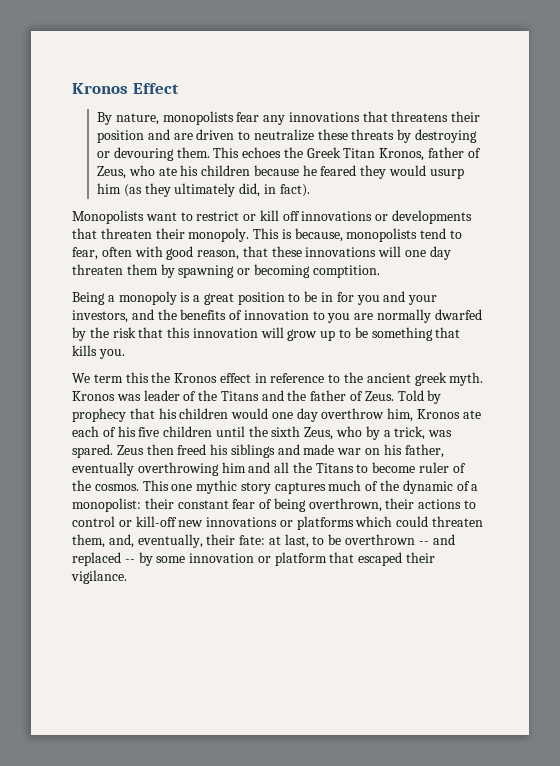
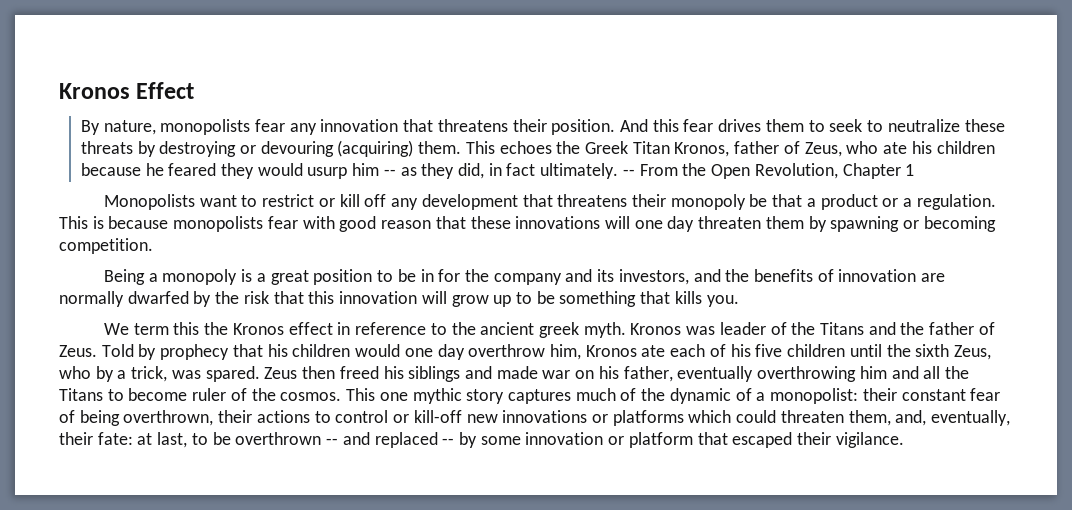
- By nature, monopolists fear any innovations that threatens their position and are driven to neutralize these threats by destroying or devouring them.
+ By nature, monopolists fear any innovation that threatens their position. And this fear drives them to seek to neutralize these threats by destroying or devouring (acquiring) them.
- This echoes the Greek Titan Kronos, father of Zeus, who ate his children because he feared they would usurp him (as they ultimately did, in fact).
+ This echoes the Greek Titan Kronos, father of Zeus, who ate his children because he feared they would usurp him -- as they did, in fact ultimately. -- From the Open Revolution, Chapter 1
- Monopolists want to restrict or kill off innovations or developments that threaten their monopoly. This is because, monopolists tend to fear, often with good reason, that these innovations will one day threaten them by spawning or becoming comptition.
+ Monopolists want to restrict or kill off any development that threatens their monopoly be that a product or a regulation. This is because monopolists fear with good reason that these innovations will one day threaten them by spawning or becoming competition.
- Being a monopoly is a great position to be in for you and your investors, and the benefits of innovation to you are normally dwarfed by the risk that this innovation will grow up to be something that kills you.
+ Being a monopoly is a great position to be in for the company and its investors, and the benefits of innovation are normally dwarfed by the risk that this innovation will grow up to be something that kills you.

